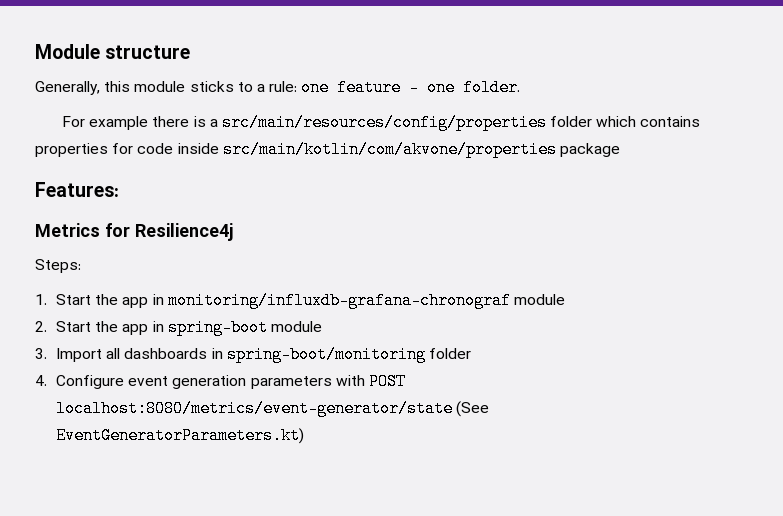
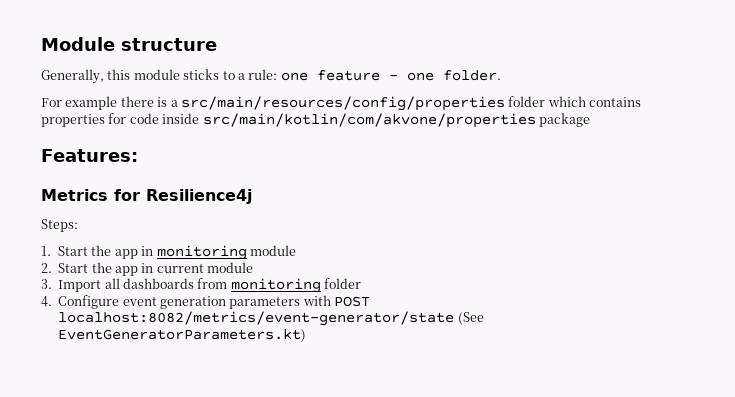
- 1. Start the app in monitoring/influxdb-grafana-chronograf module
+ 1. Start the app in monitoring module
- 2. Start the app in spring-boot module
+ 2. Start the app in current module
- 3. Import all dashboards in spring-boot/monitoring folder
+ 3. Import all dashboards from monitoring folder
- 4. Configure event generation parameters with POST localhost:8080/metrics/event-generator/state (See EventGeneratorParameters.kt)
+ 4. Configure event generation parameters with POST localhost:8082/metrics/event-generator/state (See EventGeneratorParameters.kt)

